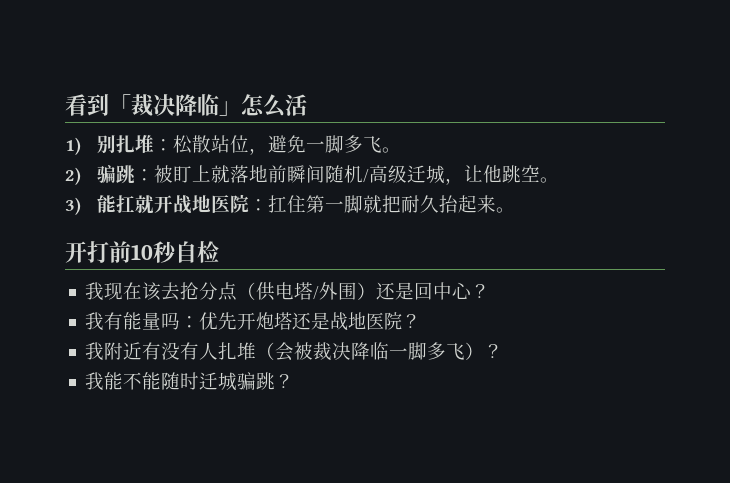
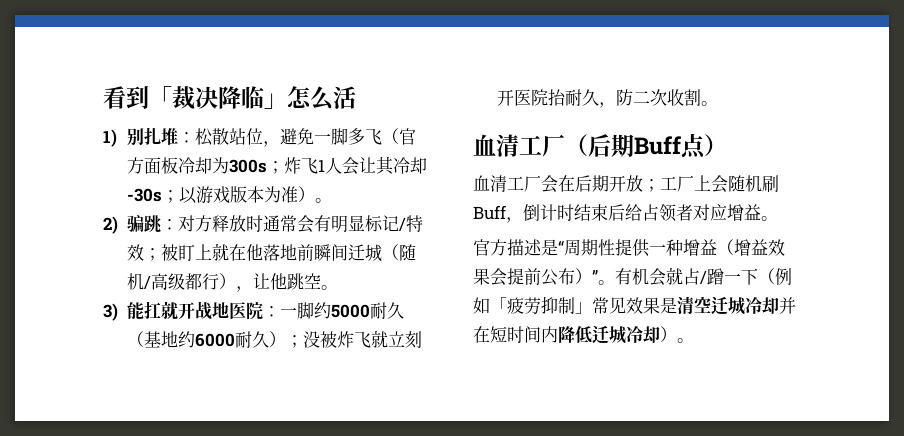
- 1)别扎堆：松散站位，避免一脚多飞。
- 2)骗跳：被盯上就落地前瞬间随机/高级迁城，让他跳空。
+ 1)别扎堆：松散站位，避免一脚多飞（官方面板冷却为300s；炸飞1人会让其冷却-30s；以游戏版本为准）。
+ 2)骗跳：对方释放时通常会有明显标记/特效；被盯上就在他落地前瞬间迁城（随机/高级都行），让他跳空。
- 3)能扛就开战地医院：扛住第一脚就把耐久抬起来。
- 开打前10秒自检
- 我现在该去抢分点（供电塔/外围）还是回中心？
- 我有能量吗：优先开炮塔还是战地医院？
- 我附近有没有人扎堆（会被裁决降临一脚多飞）？
- 我能不能随时迁城骗跳？
+ 3)能扛就开战地医院：一脚约5000耐久（基地约6000耐久）；没被炸飞就立刻开医院抬耐久，防二次收割。
+ 血清工厂（后期Buff点）
+ 血清工厂会在后期开放；工厂上会随机刷Buff，倒计时结束后给占领者对应增益。
+ 官方描述是“周期性提供一种增益（增益效果会提前公布）”。有机会就占/蹭一下（例如「疲劳抑制」常见效果是清空迁城冷却并在短时间内降低迁城冷却）。

